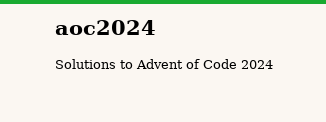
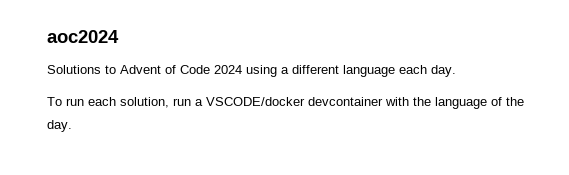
- Solutions to Advent of Code 2024
+ Solutions to Advent of Code 2024 using a different language each day.
+ To run each solution, run a VSCODE/docker devcontainer with the language of the day.

